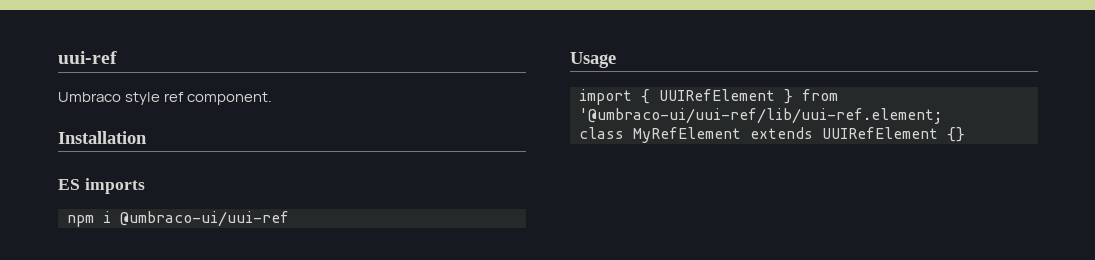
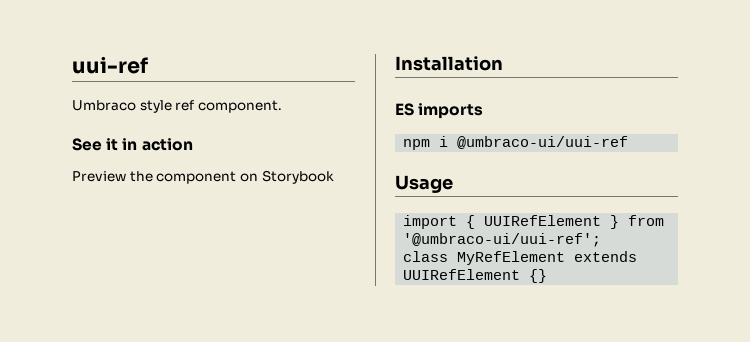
+ See it in action
+ Preview the component on Storybook
- import { UUIRefElement } from '@umbraco-ui/uui-ref/lib/uui-ref.element;
+ import { UUIRefElement } from '@umbraco-ui/uui-ref';

